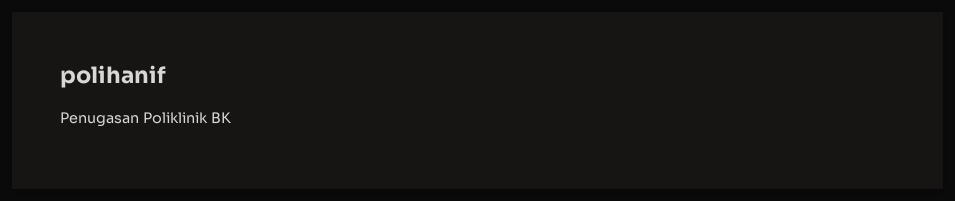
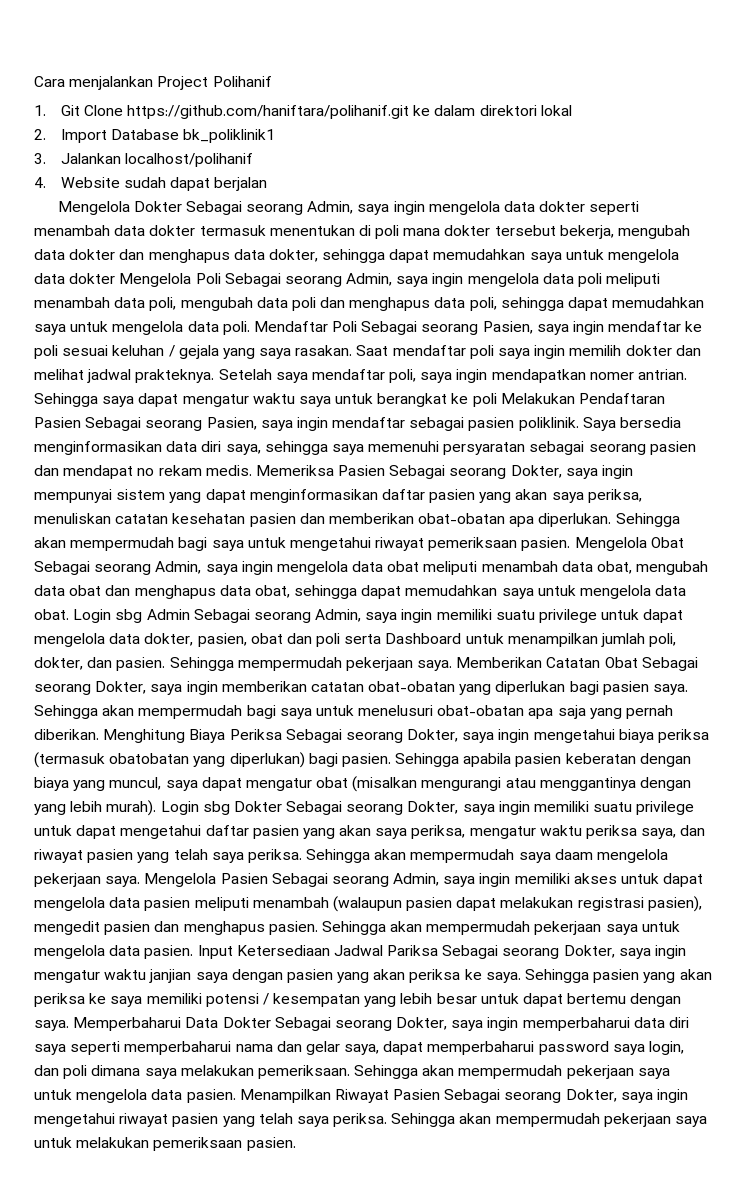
- polihanif
- Penugasan Poliklinik BK
+ Cara menjalankan Project Polihanif
+ 1. Git Clone https://github.com/haniftara/polihanif.git ke dalam direktori lokal
+ 2. Import Database bk_poliklinik1
+ 3. Jalankan localhost/polihanif
+ 4. Website sudah dapat berjalan
+ Mengelola Dokter Sebagai seorang Admin, saya ingin mengelola data dokter seperti menambah data dokter termasuk menentukan di poli mana dokter tersebut bekerja, mengubah data dokter dan menghapus data dokter, sehingga dapat memudahkan saya untuk mengelola data dokter Mengelola Poli Sebagai seorang Admin, saya ingin mengelola data poli meliputi menambah data poli, mengubah data poli dan menghapus data poli, sehingga dapat memudahkan saya untuk mengelola data poli. Mendaftar Poli Sebagai seorang Pasien, saya ingin mendaftar ke poli sesuai keluhan / gejala yang saya rasakan. Saat mendaftar poli saya ingin memilih dokter dan melihat jadwal prakteknya. Setelah saya mendaftar poli, saya ingin mendapatkan nomer antrian. Sehingga saya dapat mengatur waktu saya untuk berangkat ke poli Melakukan Pendaftaran Pasien Sebagai seorang Pasien, saya ingin mendaftar sebagai pasien poliklinik. Saya bersedia menginformasikan data diri saya, sehingga saya memenuhi persyaratan sebagai seorang pasien dan mendapat no rekam medis. Memeriksa Pasien Sebagai seorang Dokter, saya ingin mempunyai sistem yang dapat menginformasikan daftar pasien yang akan saya periksa, menuliskan catatan kesehatan pasien dan memberikan obat-obatan apa diperlukan. Sehingga akan mempermudah bagi saya untuk mengetahui riwayat pemeriksaan pasien. Mengelola Obat Sebagai seorang Admin, saya ingin mengelola data obat meliputi menambah data obat, mengubah data obat dan menghapus data obat, sehingga dapat memudahkan saya untuk mengelola data obat. Login sbg Admin Sebagai seorang Admin, saya ingin memiliki suatu privilege untuk dapat mengelola data dokter, pasien, obat dan poli serta Dashboard untuk menampilkan jumlah poli, dokter, dan pasien. Sehingga mempermudah pekerjaan saya. Memberikan Catatan Obat Sebagai seorang Dokter, saya ingin memberikan catatan obat-obatan yang diperlukan bagi pasien saya. Sehingga akan mempermudah bagi saya untuk menelusuri obat-obatan apa saja yang pernah diberikan. Menghitung Biaya Periksa Sebagai seorang Dokter, saya ingin mengetahui biaya periksa (termasuk obatobatan yang diperlukan) bagi pasien. Sehingga apabila pasien keberatan dengan biaya yang muncul, saya dapat mengatur obat (misalkan mengurangi atau menggantinya dengan yang lebih murah). Login sbg Dokter Sebagai seorang Dokter, saya ingin memiliki suatu privilege untuk dapat mengetahui daftar pasien yang akan saya periksa, mengatur waktu periksa saya, dan riwayat pasien yang telah saya periksa. Sehingga akan mempermudah saya daam mengelola pekerjaan saya. Mengelola Pasien Sebagai seorang Admin, saya ingin memiliki akses untuk dapat mengelola data pasien meliputi menambah (walaupun pasien dapat melakukan registrasi pasien), mengedit pasien dan menghapus pasien. Sehingga akan mempermudah pekerjaan saya untuk mengelola data pasien. Input Ketersediaan Jadwal Pariksa Sebagai seorang Dokter, saya ingin mengatur waktu janjian saya dengan pasien yang akan periksa ke saya. Sehingga pasien yang akan periksa ke saya memiliki potensi / kesempatan yang lebih besar untuk dapat bertemu dengan saya. Memperbaharui Data Dokter Sebagai seorang Dokter, saya ingin memperbaharui data diri saya seperti memperbaharui nama dan gelar saya, dapat memperbaharui password saya login, dan poli dimana saya melakukan pemeriksaan. Sehingga akan mempermudah pekerjaan saya untuk mengelola data pasien. Menampilkan Riwayat Pasien Sebagai seorang Dokter, saya ingin mengetahui riwayat pasien yang telah saya periksa. Sehingga akan mempermudah pekerjaan saya untuk melakukan pemeriksaan pasien.

